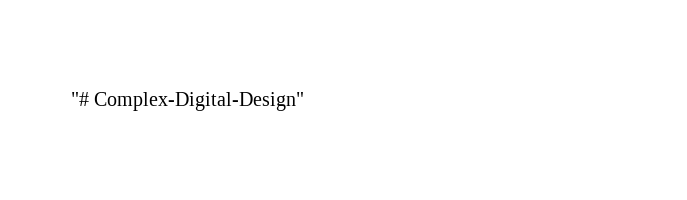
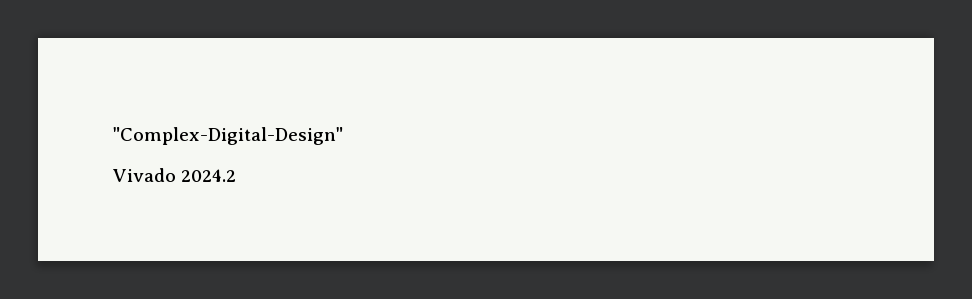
- "# Complex-Digital-Design"
+ "Complex-Digital-Design"
+ Vivado 2024.2

